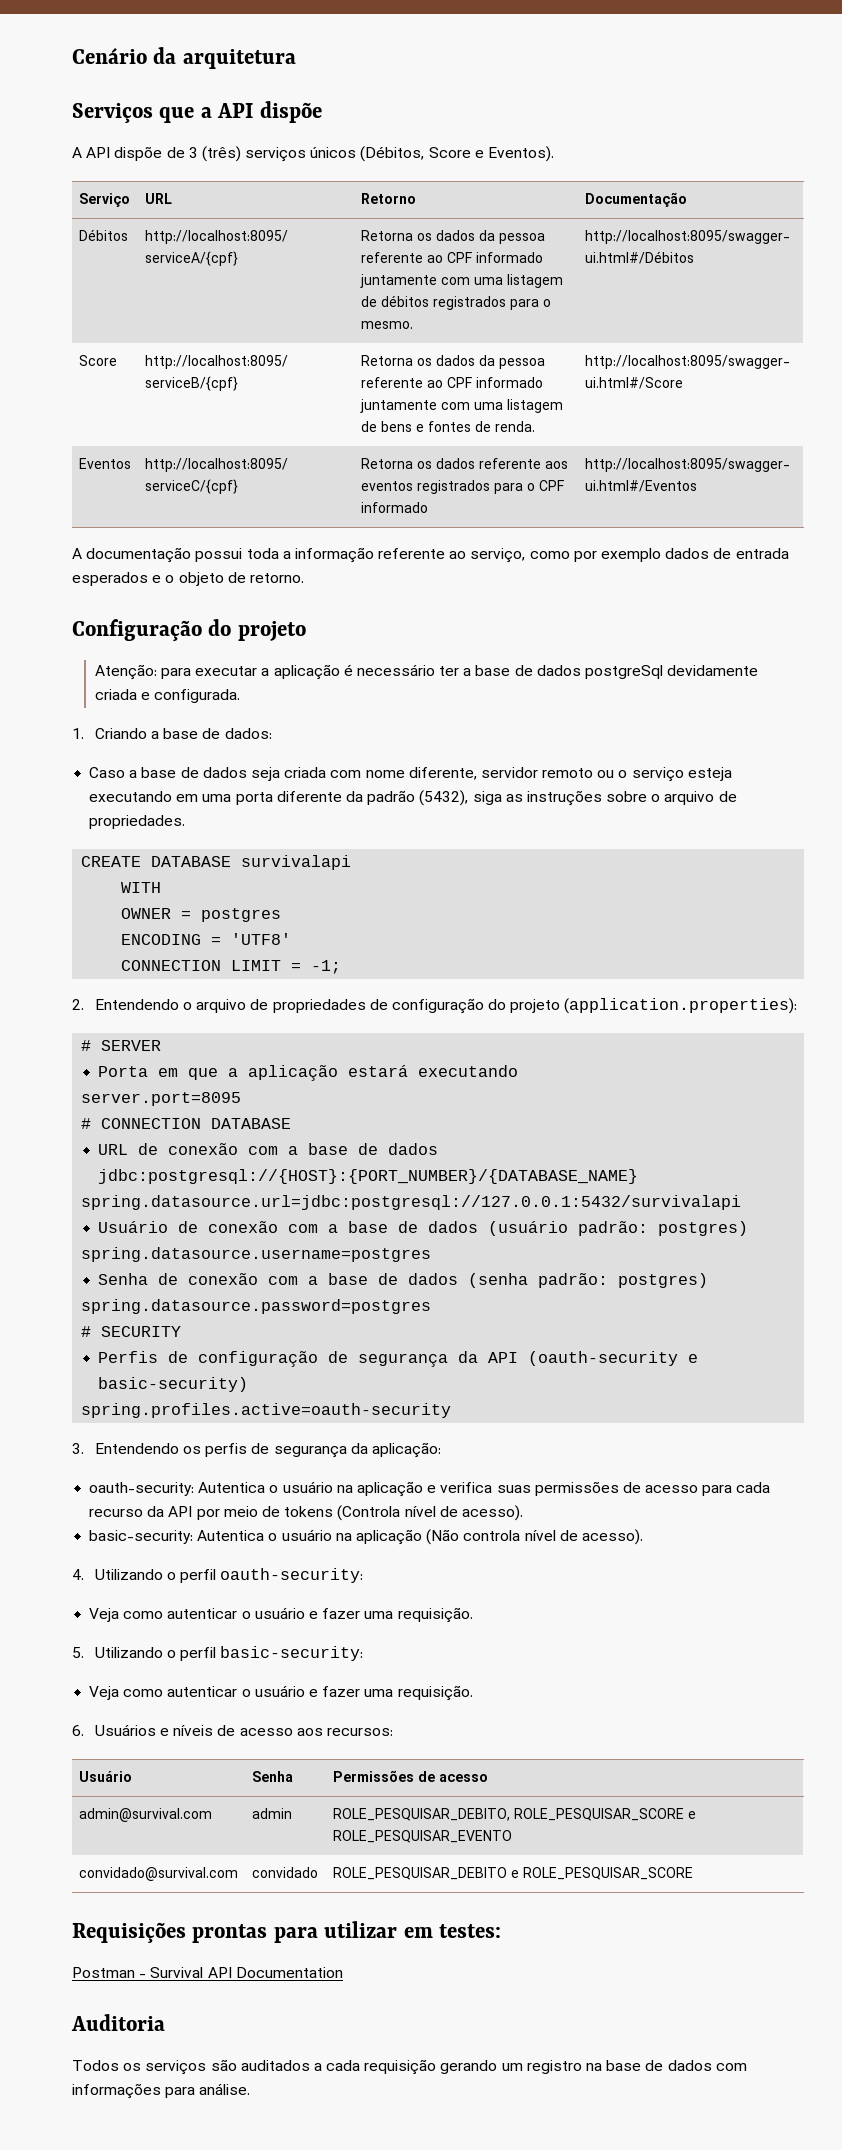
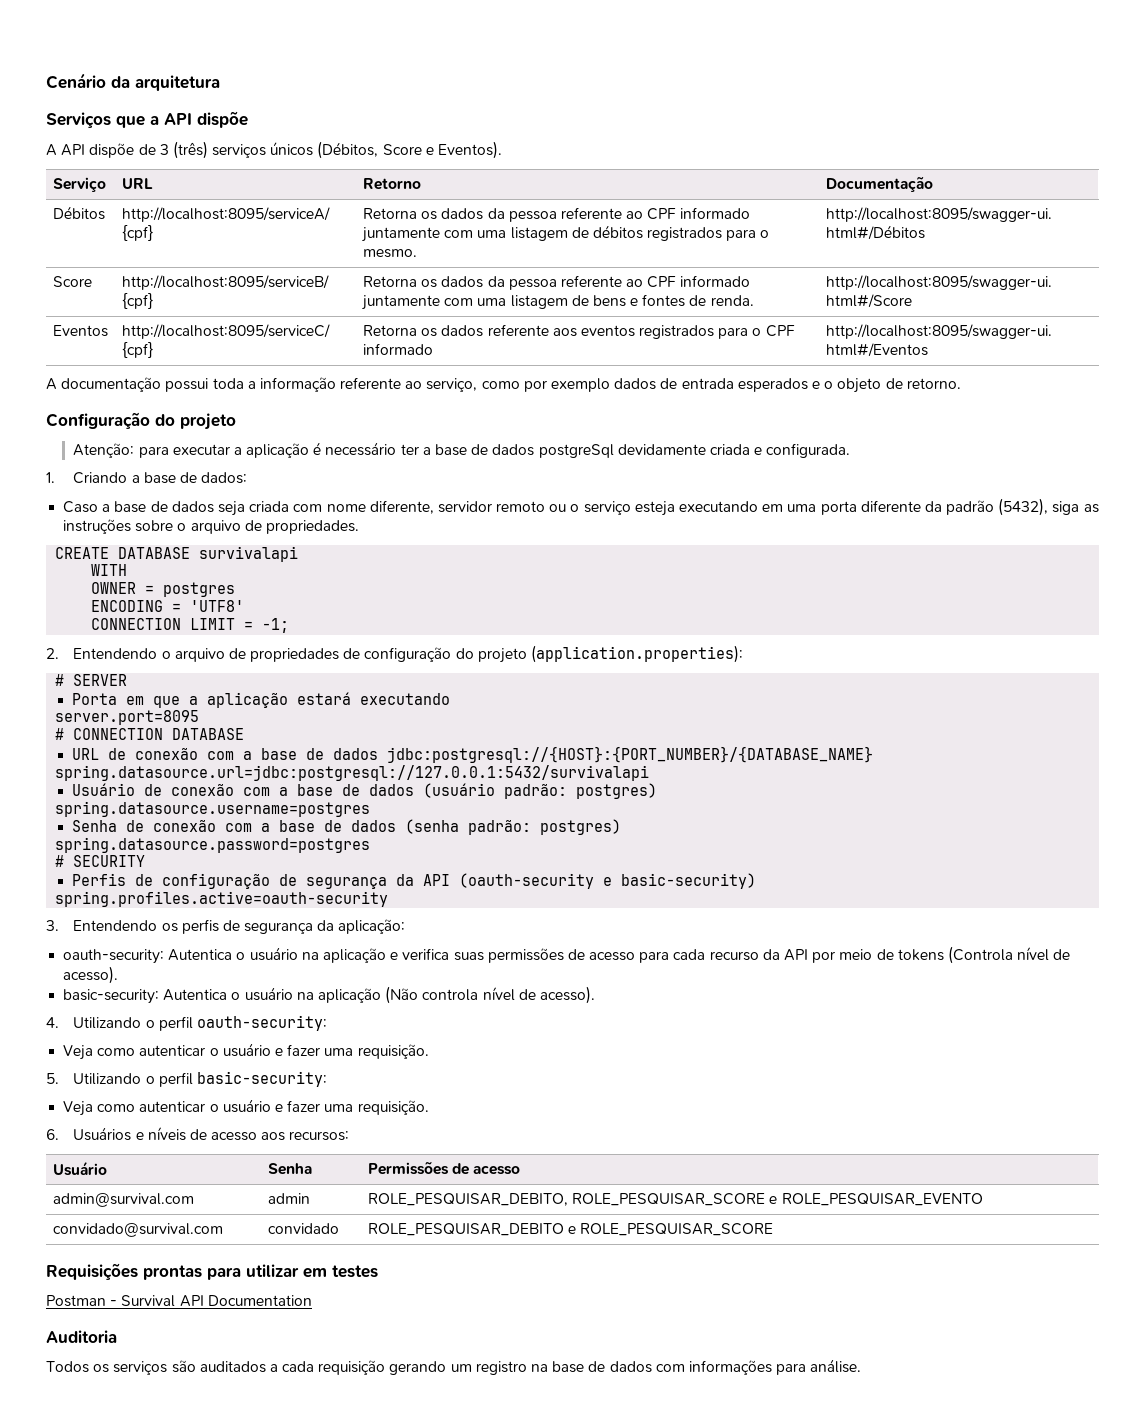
- Requisições prontas para utilizar em testes:
+ Requisições prontas para utilizar em testes

